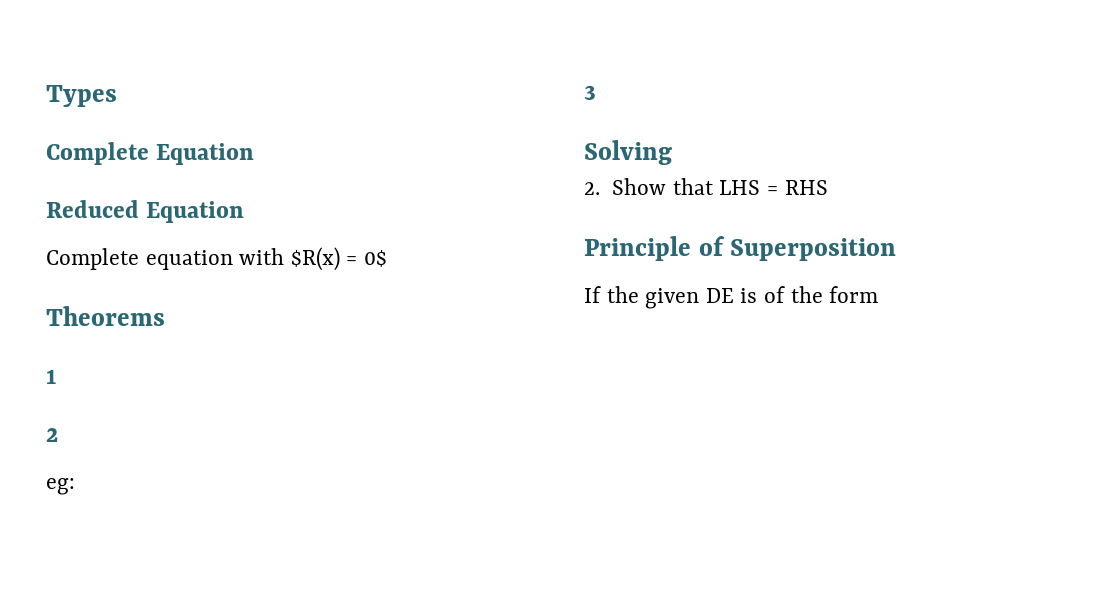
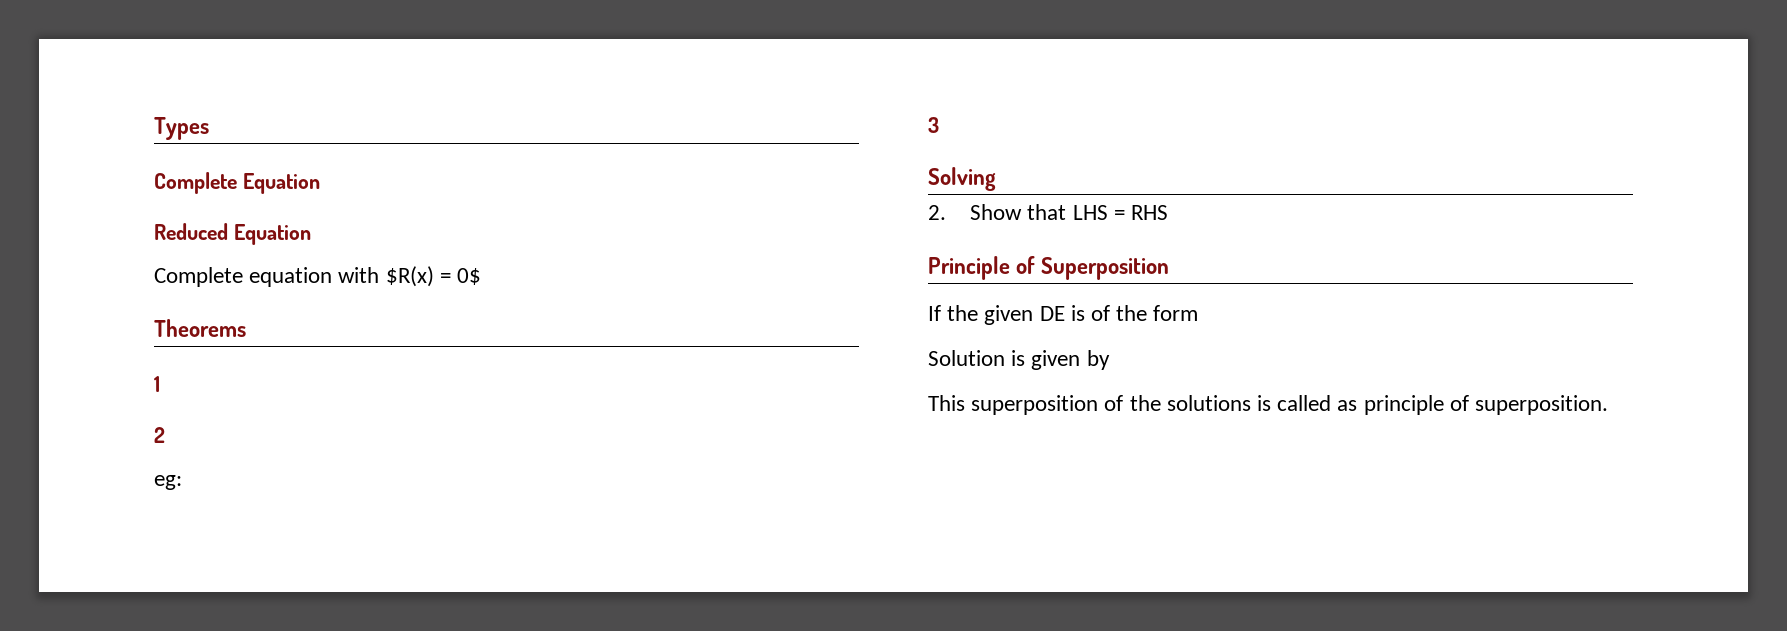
+ Solution is given by
+ This superposition of the solutions is called as principle of superposition.

